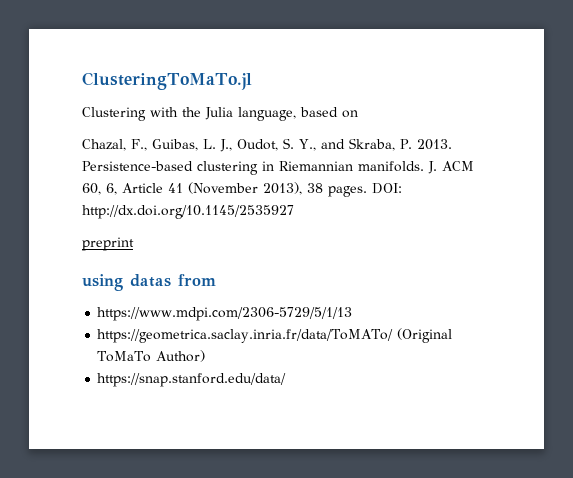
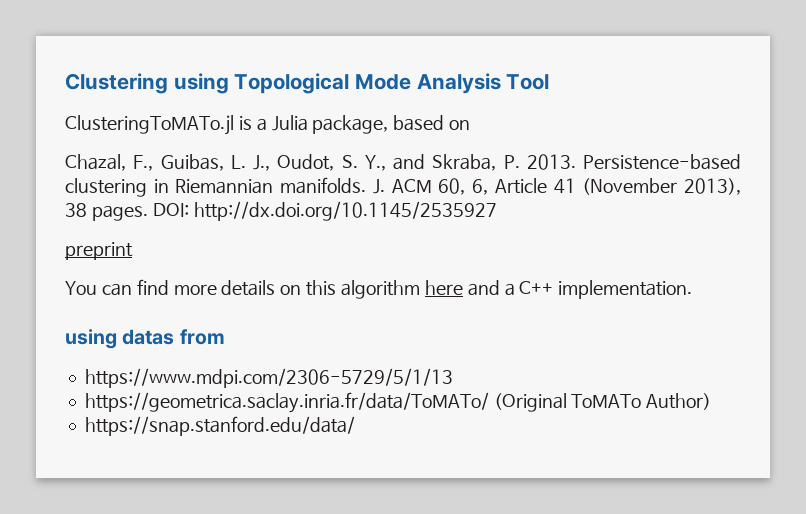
- ClusteringToMaTo.jl
- Clustering with the Julia language, based on
+ Clustering using Topological Mode Analysis Tool
+ ClusteringToMATo.jl is a Julia package, based on
+ You can find more details on this algorithm here and a C++ implementation.
- https://geometrica.saclay.inria.fr/data/ToMATo/ (Original ToMaTo Author)
+ https://geometrica.saclay.inria.fr/data/ToMATo/ (Original ToMATo Author)

